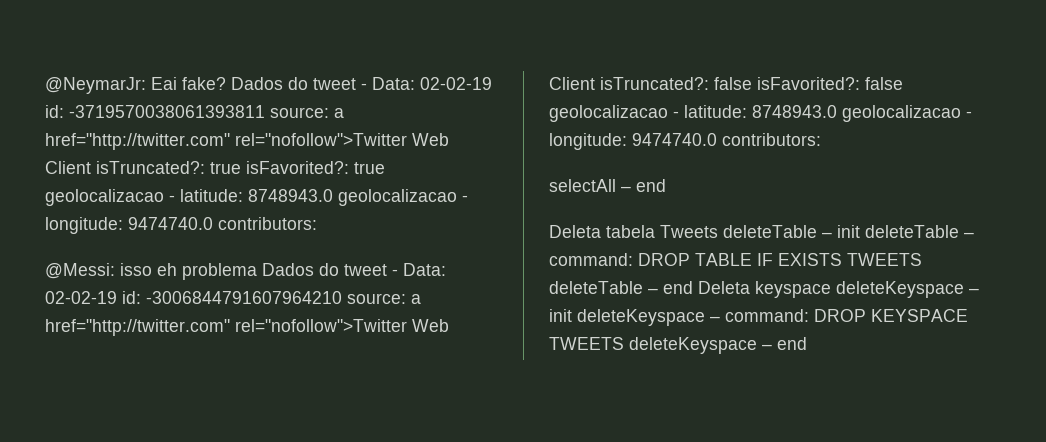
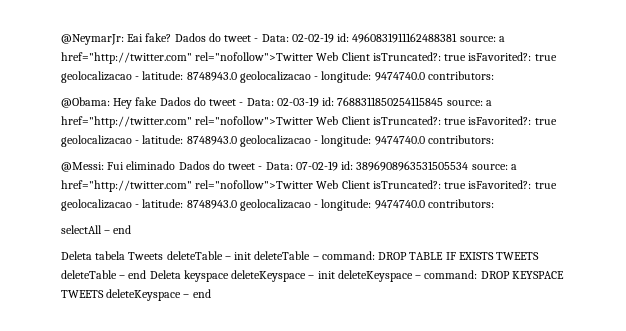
- Dados do tweet - Data: 02-02-19 id: -3719570038061393811 source: a href="http://twitter.com" rel="nofollow">Twitter Web Client isTruncated?: true isFavorited?: true geolocalizacao - latitude: 8748943.0 geolocalizacao - longitude: 9474740.0 contributors:
+ Dados do tweet - Data: 02-02-19 id: 4960831911162488381 source: a href="http://twitter.com" rel="nofollow">Twitter Web Client isTruncated?: true isFavorited?: true geolocalizacao - latitude: 8748943.0 geolocalizacao - longitude: 9474740.0 contributors:
+ @Obama: Hey fake Dados do tweet - Data: 02-03-19 id: 7688311850254115845 source: a href="http://twitter.com" rel="nofollow">Twitter Web Client isTruncated?: true isFavorited?: true geolocalizacao - latitude: 8748943.0 geolocalizacao - longitude: 9474740.0 contributors:
- @Messi: isso eh problema Dados do tweet - Data: 02-02-19 id: -3006844791607964210 source: a href="http://twitter.com" rel="nofollow">Twitter Web Client isTruncated?: false isFavorited?: false geolocalizacao - latitude: 8748943.0 geolocalizacao - longitude: 9474740.0 contributors:
+ @Messi: Fui eliminado Dados do tweet - Data: 07-02-19 id: 3896908963531505534 source: a href="http://twitter.com" rel="nofollow">Twitter Web Client isTruncated?: true isFavorited?: true geolocalizacao - latitude: 8748943.0 geolocalizacao - longitude: 9474740.0 contributors:

